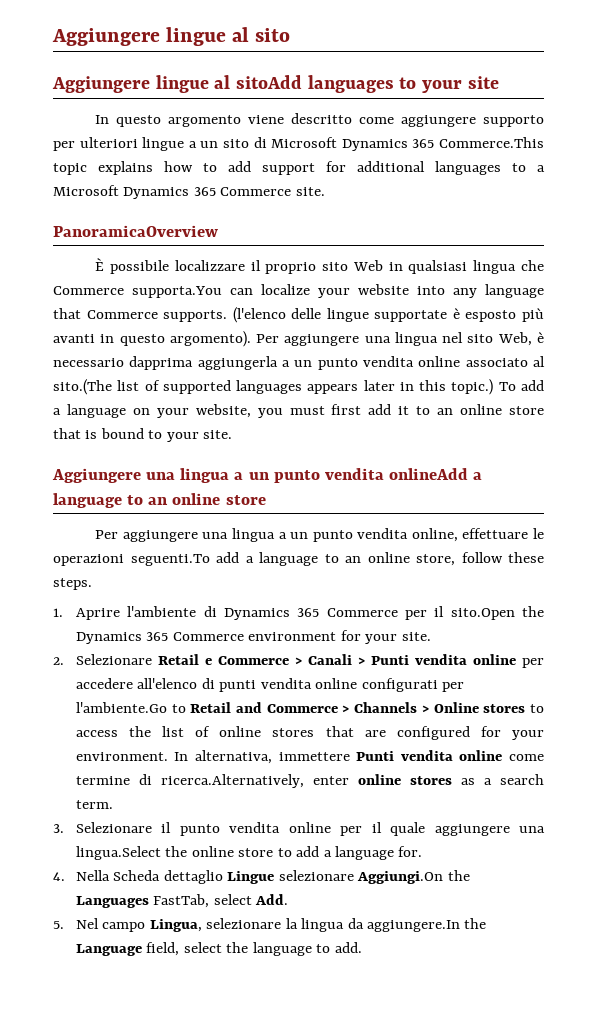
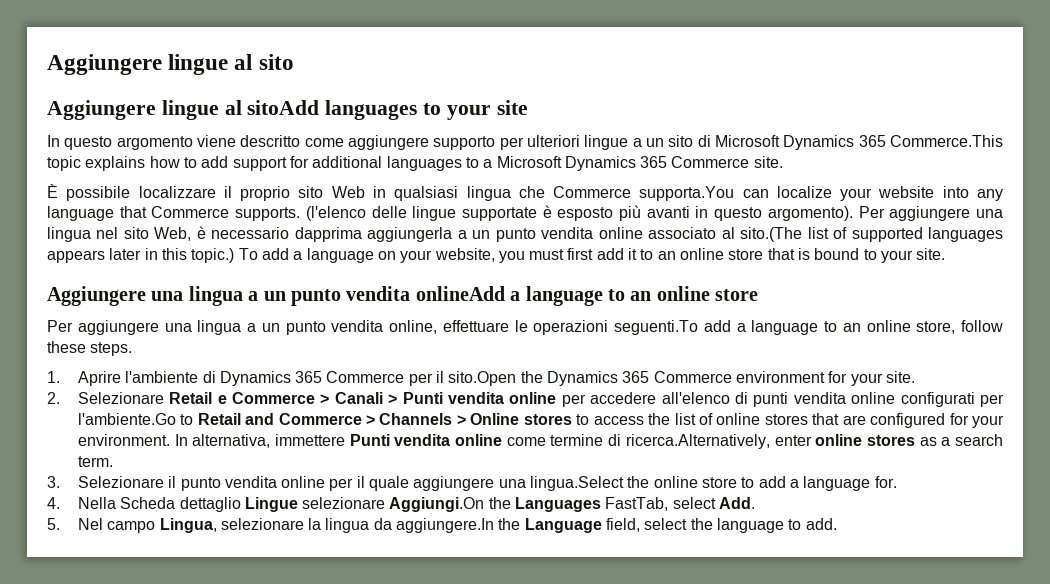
- PanoramicaOverview

